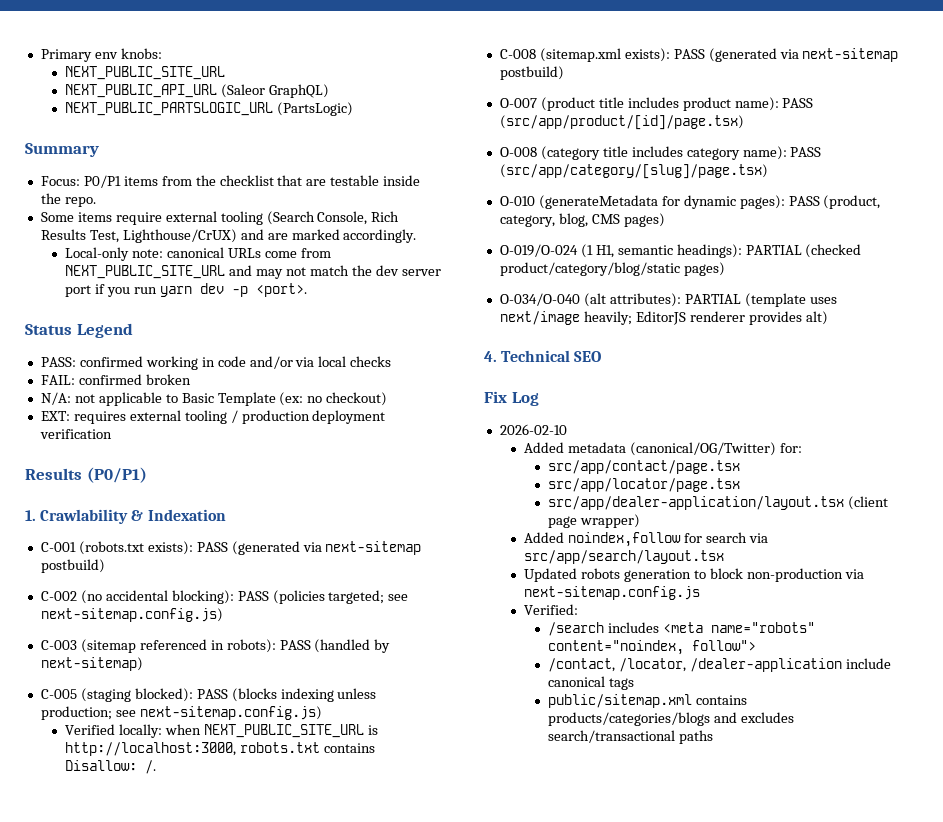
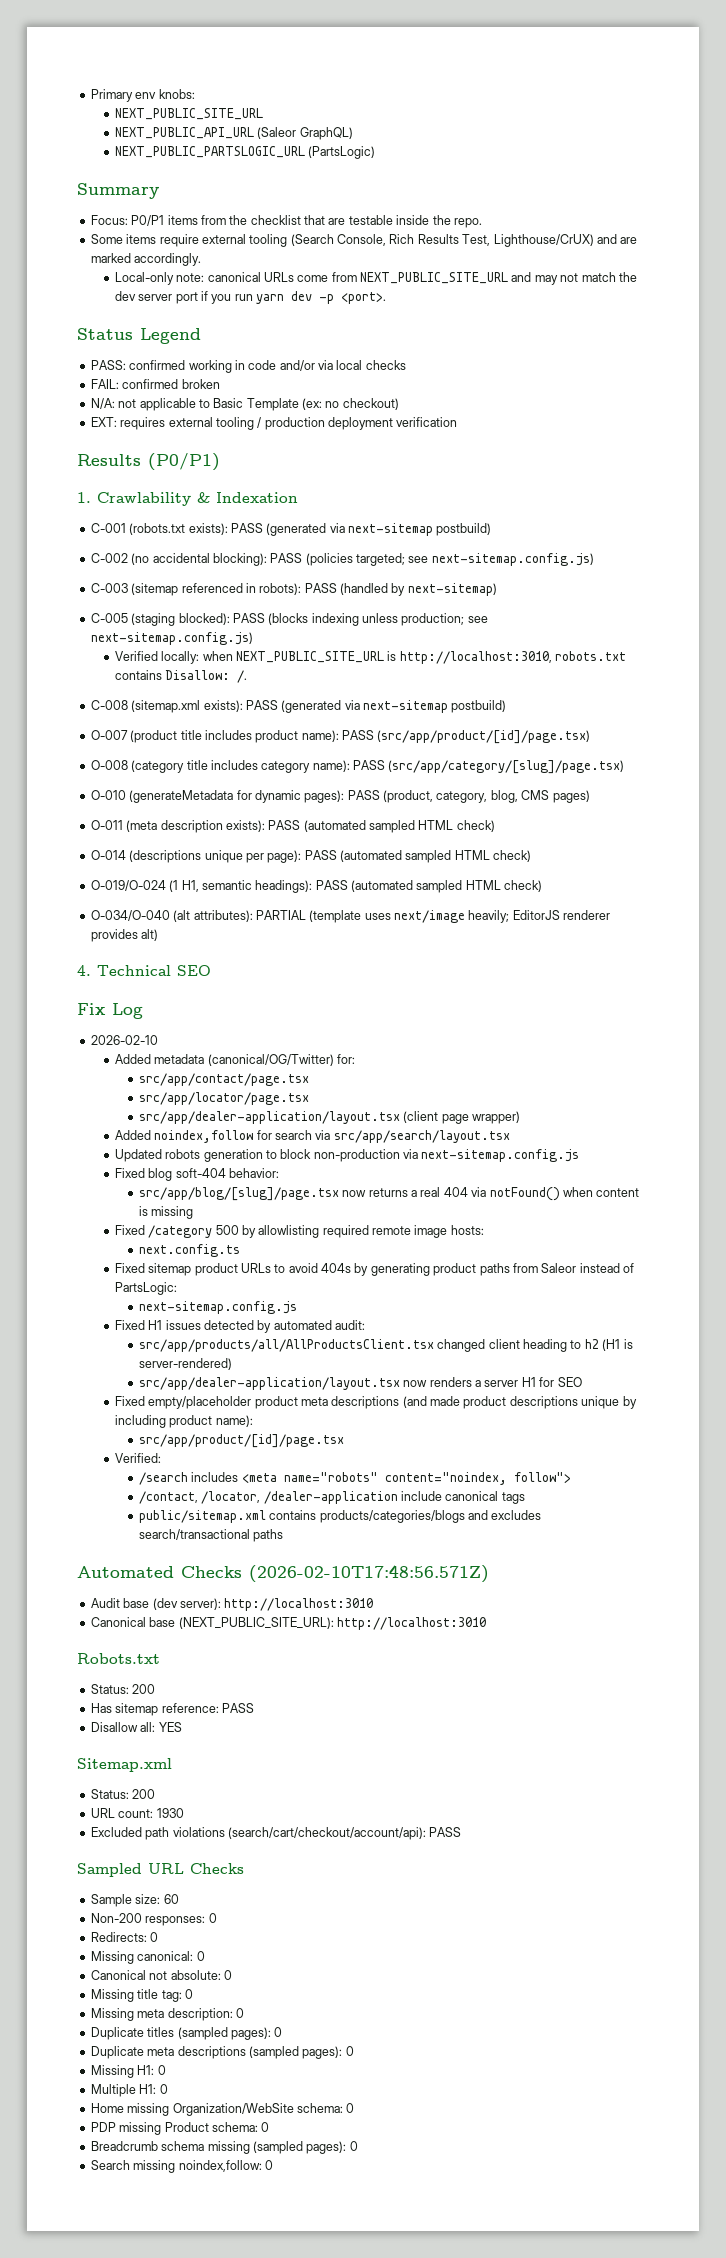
- Verified locally: when NEXT_PUBLIC_SITE_URL is http://localhost:3000, robots.txt contains Disallow: /.
+ Verified locally: when NEXT_PUBLIC_SITE_URL is http://localhost:3010, robots.txt contains Disallow: /.
+ O-011 (meta description exists): PASS (automated sampled HTML check)
+ O-014 (descriptions unique per page): PASS (automated sampled HTML check)
- O-019/O-024 (1 H1, semantic headings): PARTIAL (checked product/category/blog/static pages)
+ O-019/O-024 (1 H1, semantic headings): PASS (automated sampled HTML check)
+ Fixed blog soft-404 behavior:
+ src/app/blog/[slug]/page.tsx now returns a real 404 via notFound() when content is missing
+ Fixed /category 500 by allowlisting required remote image hosts:
+ next.config.ts
+ Fixed sitemap product URLs to avoid 404s by generating product paths from Saleor instead of PartsLogic:
+ next-sitemap.config.js
+ Fixed H1 issues detected by automated audit:
+ src/app/products/all/AllProductsClient.tsx changed client heading to h2 (H1 is server-rendered)
+ src/app/dealer-application/layout.tsx now renders a server H1 for SEO
+ Fixed empty/placeholder product meta descriptions (and made product descriptions unique by including product name):
+ src/app/product/[id]/page.tsx
+ Automated Checks (2026-02-10T17:48:56.571Z)
+ Audit base (dev server): http://localhost:3010
+ Canonical base (NEXT_PUBLIC_SITE_URL): http://localhost:3010
+ Robots.txt
+ Status: 200
+ Has sitemap reference: PASS
+ Disallow all: YES
+ Sitemap.xml
+ Status: 200
+ URL count: 1930
+ Excluded path violations (search/cart/checkout/account/api): PASS
+ Sampled URL Checks
+ Sample size: 60
+ Non-200 responses: 0
+ Redirects: 0
+ Missing canonical: 0
+ Canonical not absolute: 0
+ Missing title tag: 0
+ Missing meta description: 0
+ Duplicate titles (sampled pages): 0
+ Duplicate meta descriptions (sampled pages): 0
+ Missing H1: 0
+ Multiple H1: 0
+ Home missing Organization/WebSite schema: 0
+ PDP missing Product schema: 0
+ Breadcrumb schema missing (sampled pages): 0
+ Search missing noindex,follow: 0

